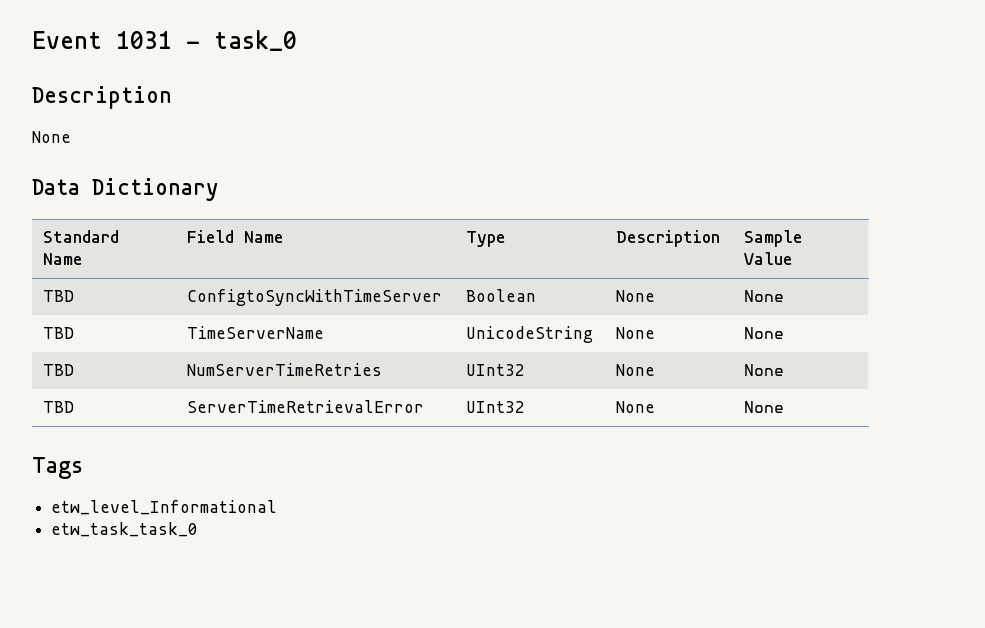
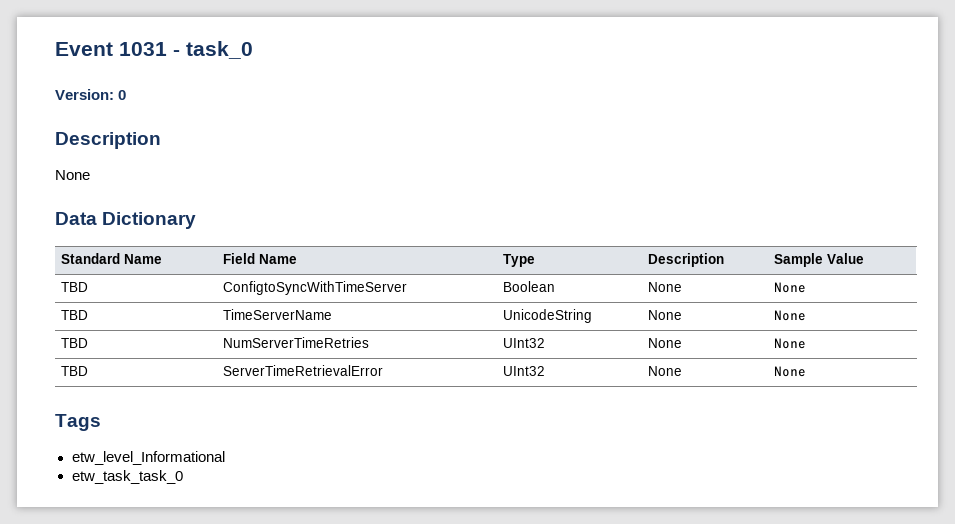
+ Version: 0

